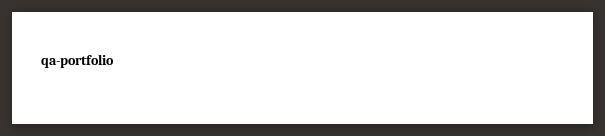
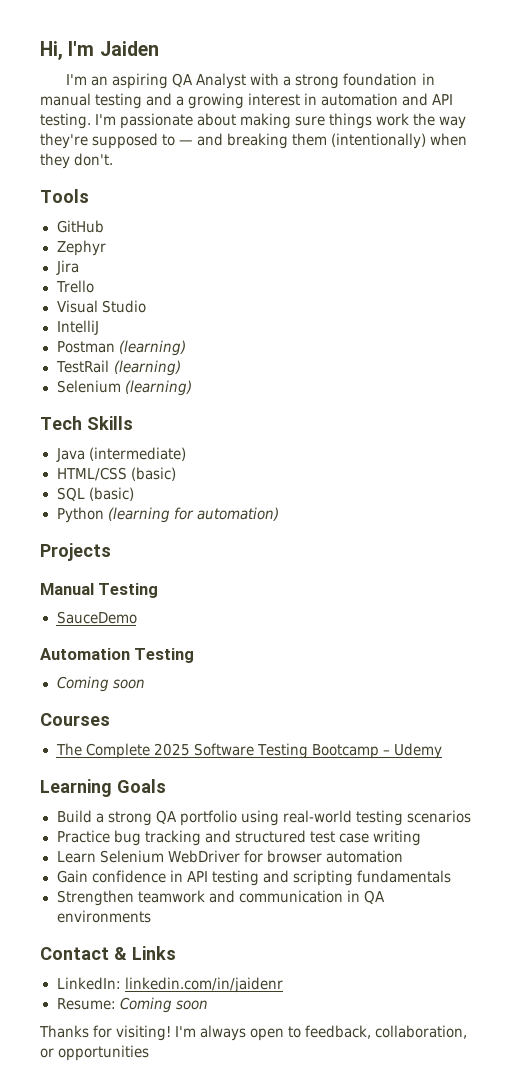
- qa-portfolio
+ Hi, I'm Jaiden
+ I'm an aspiring QA Analyst with a strong foundation in manual testing and a growing interest in automation and API testing. I'm passionate about making sure things work the way they're supposed to — and breaking them (intentionally) when they don't.
+ Tools
+ GitHub
+ Zephyr
+ Jira
+ Trello
+ Visual Studio
+ IntelliJ
+ Postman (learning)
+ TestRail (learning)
+ Selenium (learning)
+ Tech Skills
+ Java (intermediate)
+ HTML/CSS (basic)
+ SQL (basic)
+ Python (learning for automation)
+ Projects
+ Manual Testing
+ SauceDemo
+ Automation Testing
+ Coming soon
+ Courses
+ The Complete 2025 Software Testing Bootcamp – Udemy
+ Learning Goals
+ Build a strong QA portfolio using real-world testing scenarios
+ Practice bug tracking and structured test case writing
+ Learn Selenium WebDriver for browser automation
+ Gain confidence in API testing and scripting fundamentals
+ Strengthen teamwork and communication in QA environments
+ Contact & Links
+ LinkedIn: linkedin.com/in/jaidenr
+ Resume: Coming soon
+ Thanks for visiting! I'm always open to feedback, collaboration, or opportunities

